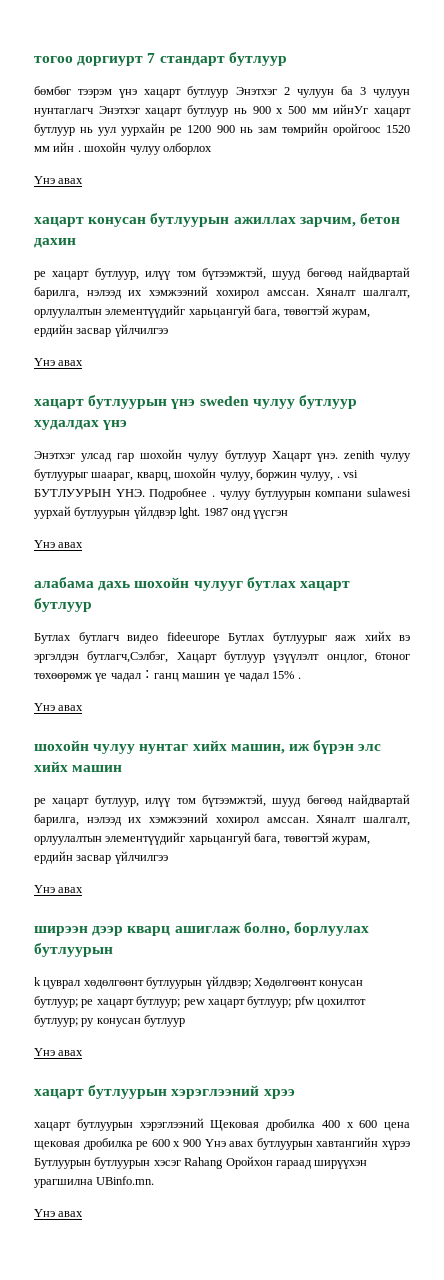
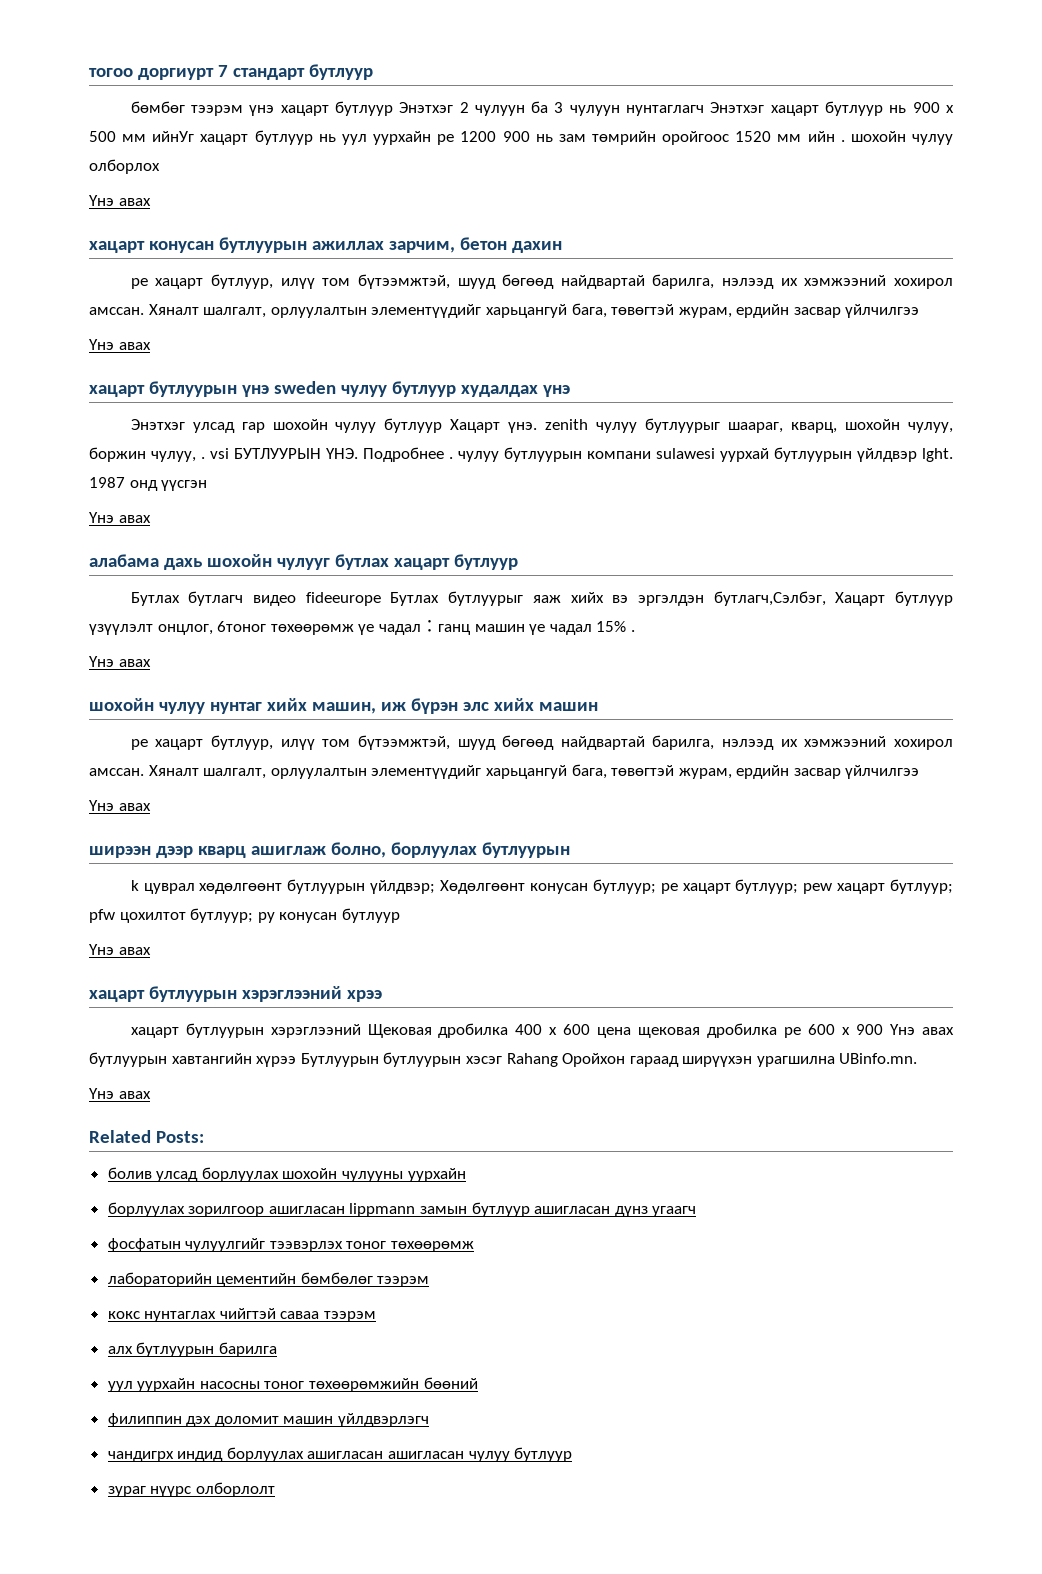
+ Related Posts:
+ болив улсад борлуулах шохойн чулууны уурхайн
+ борлуулах зорилгоор ашигласан lippmann замын бутлуур ашигласан дүнз угаагч
+ фосфатын чулуулгийг тээвэрлэх тоног төхөөрөмж
+ лабораторийн цементийн бөмбөлөг тээрэм
+ кокс нунтаглах чийгтэй саваа тээрэм
+ алх бутлуурын барилга
+ уул уурхайн насосны тоног төхөөрөмжийн бөөний
+ филиппин дэх доломит машин үйлдвэрлэгч
+ чандигрх индид борлуулах ашигласан ашигласан чулуу бутлуур
+ зураг нүүрс олборлолт

